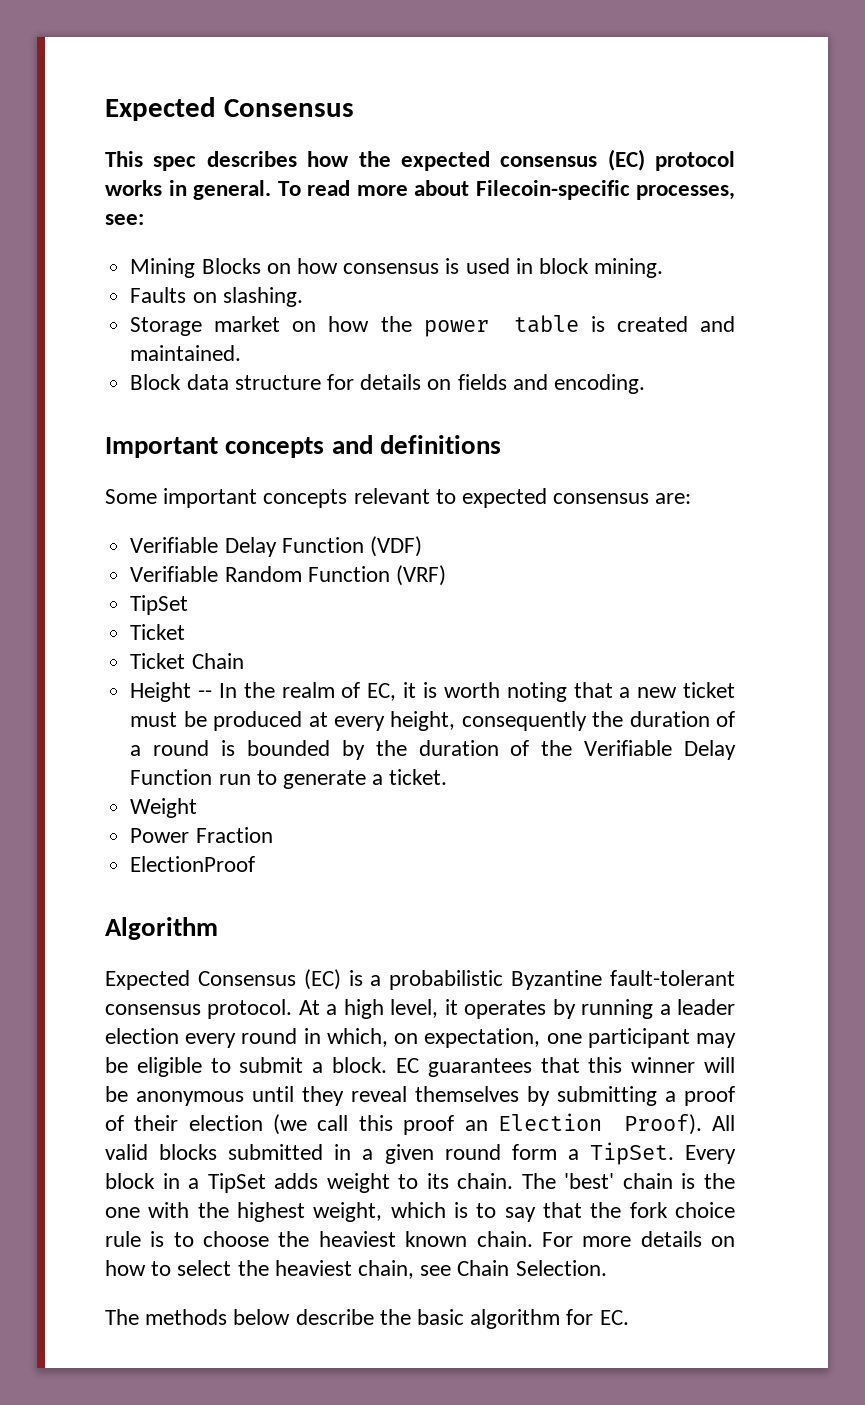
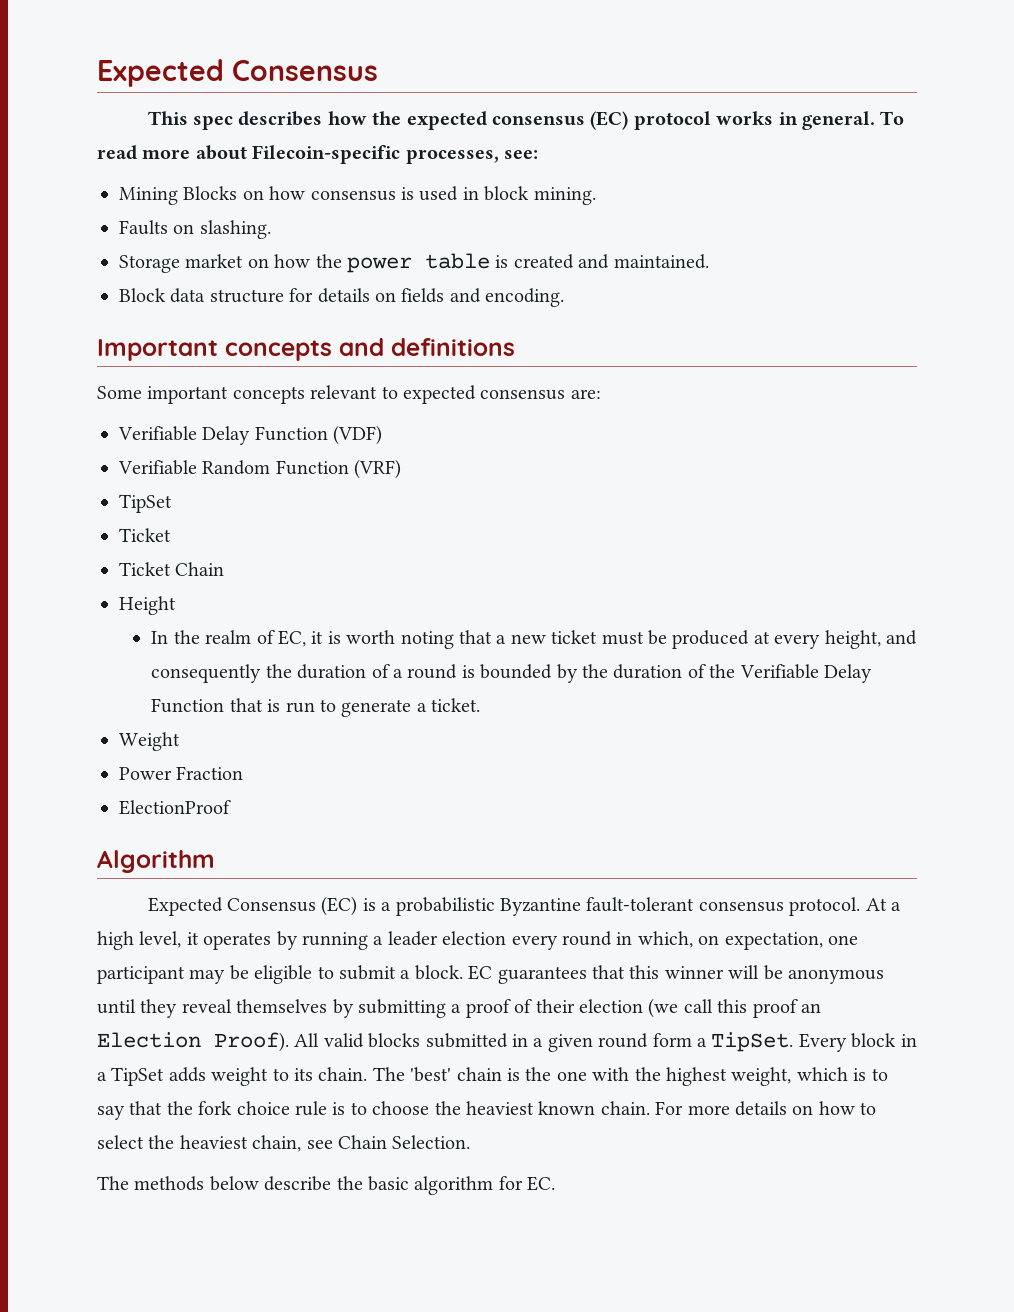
- Height -- In the realm of EC, it is worth noting that a new ticket must be produced at every height, consequently the duration of a round is bounded by the duration of the Verifiable Delay Function run to generate a ticket.
+ Height
+ In the realm of EC, it is worth noting that a new ticket must be produced at every height, and consequently the duration of a round is bounded by the duration of the Verifiable Delay Function that is run to generate a ticket.

